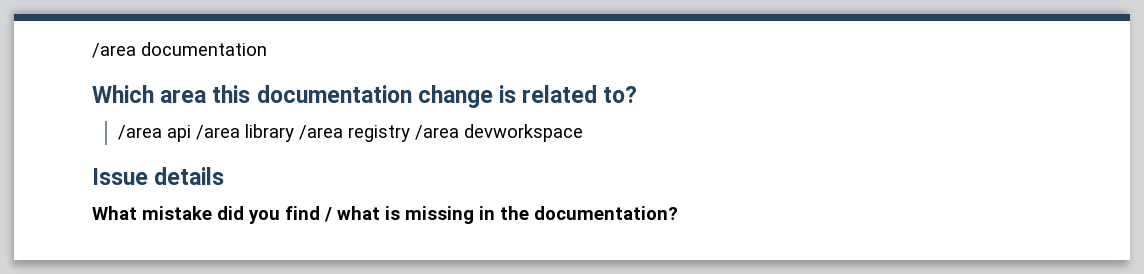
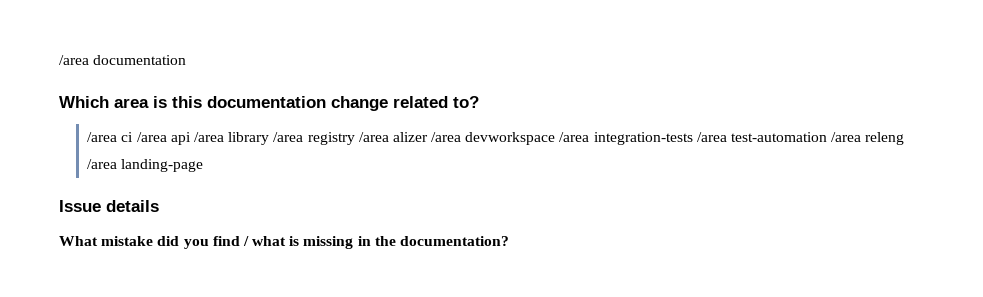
- Which area this documentation change is related to?
+ Which area is this documentation change related to?
- /area api /area library /area registry /area devworkspace
+ /area ci /area api /area library /area registry /area alizer /area devworkspace /area integration-tests /area test-automation /area releng /area landing-page

